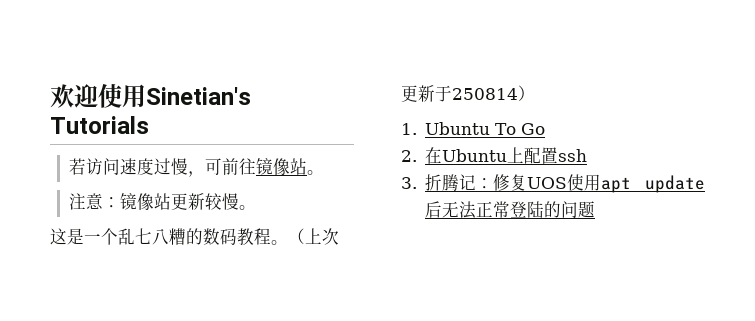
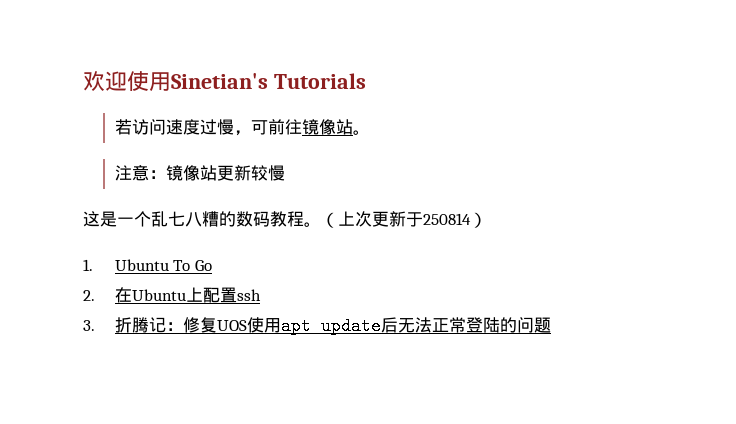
- 注意：镜像站更新较慢。
+ 注意：镜像站更新较慢

